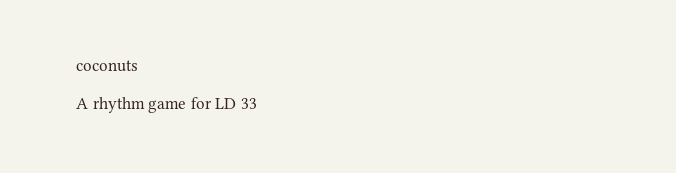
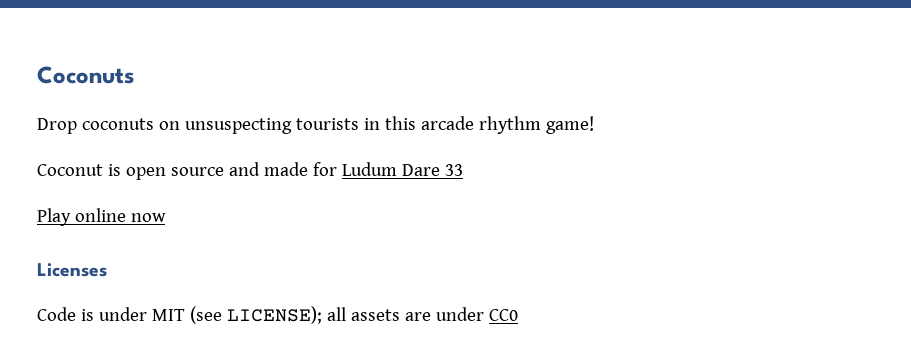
- coconuts
- A rhythm game for LD 33
+ Coconuts
+ Drop coconuts on unsuspecting tourists in this arcade rhythm game!
+ Coconut is open source and made for Ludum Dare 33
+ Play online now
+ Licenses
+ Code is under MIT (see LICENSE); all assets are under CC0

